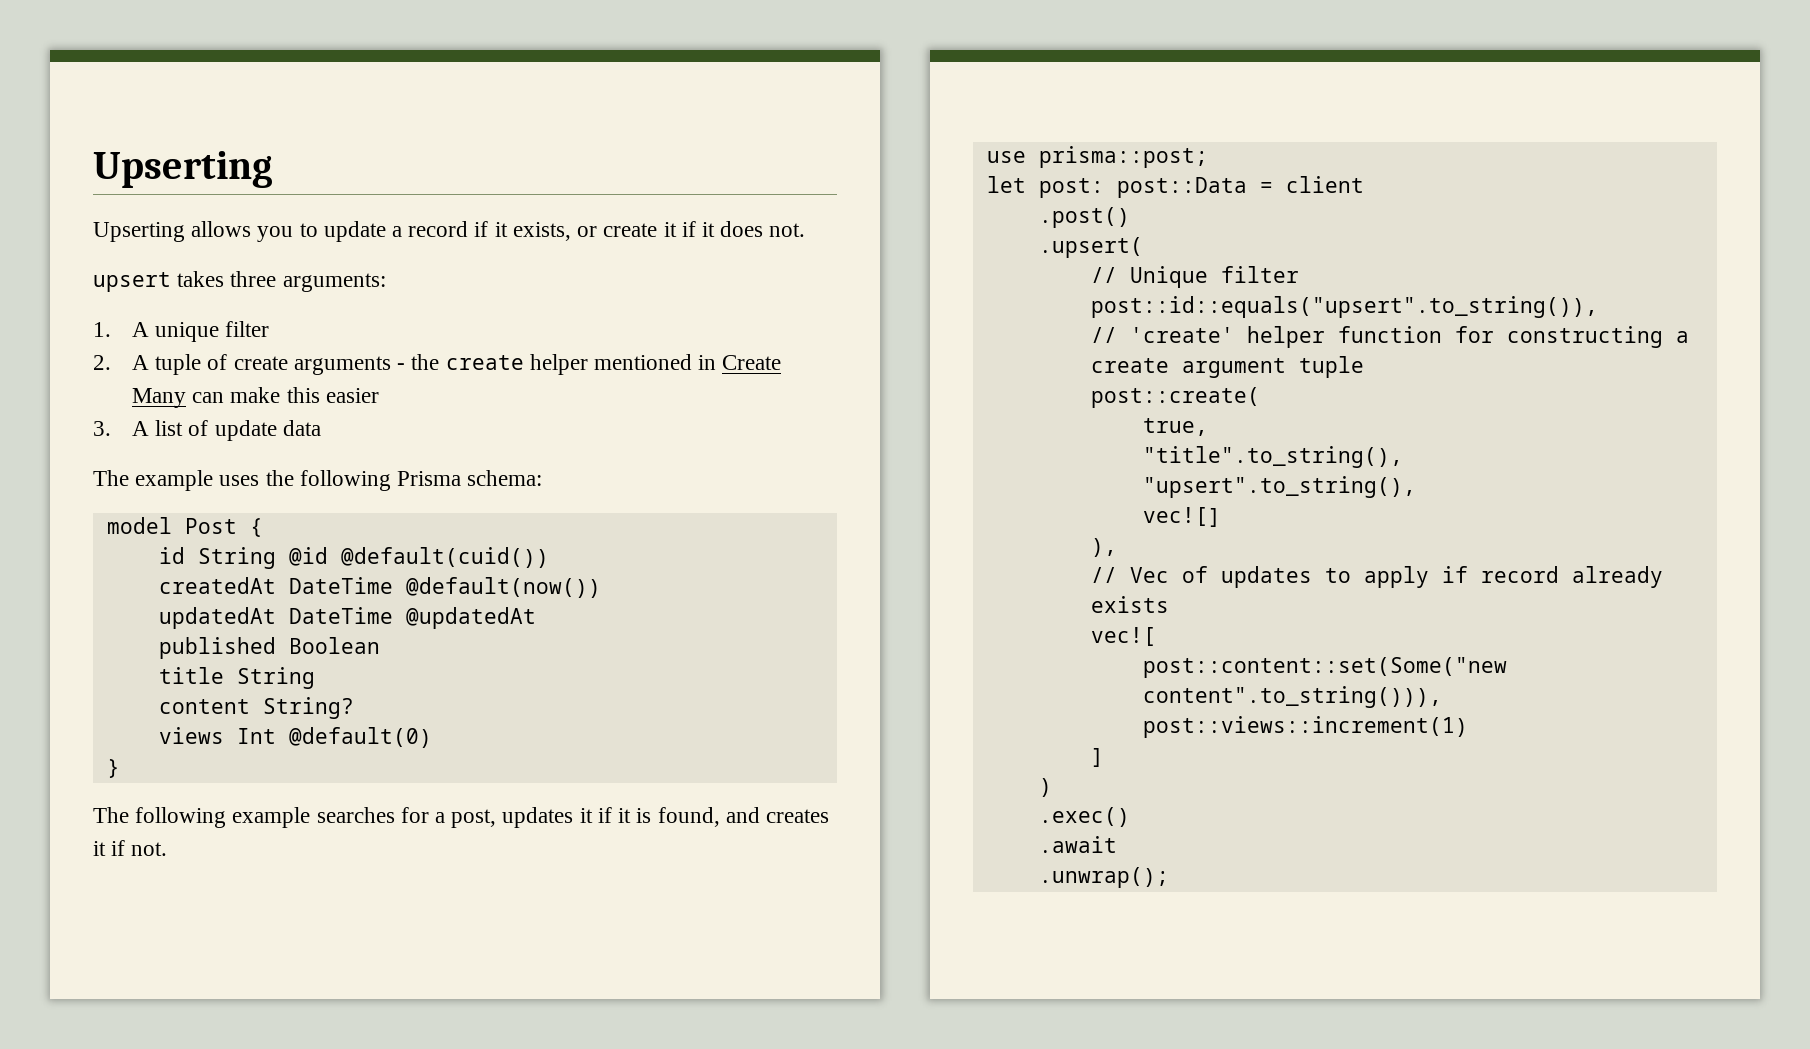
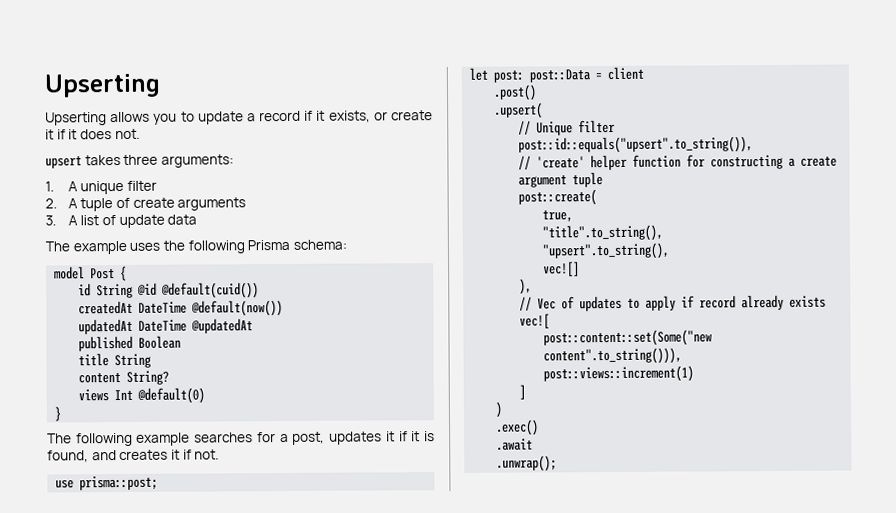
- 2. A tuple of create arguments - the create helper mentioned in Create Many can make this easier
+ 2. A tuple of create arguments

